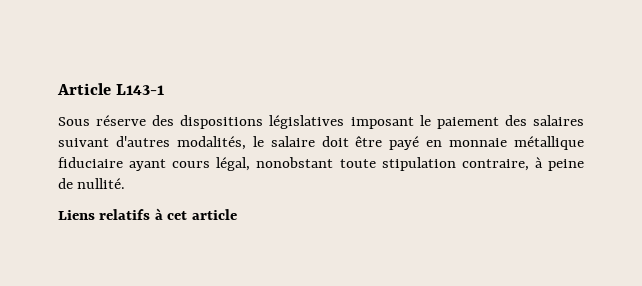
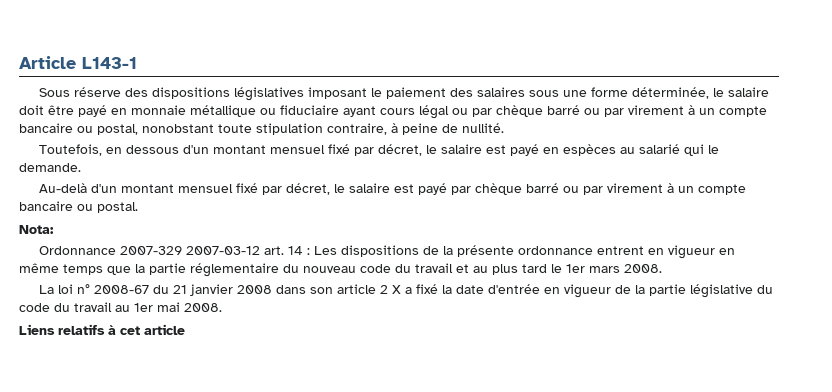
- Sous réserve des dispositions législatives imposant le paiement des salaires suivant d'autres modalités, le salaire doit être payé en monnaie métallique fiduciaire ayant cours légal, nonobstant toute stipulation contraire, à peine de nullité.
+ Sous réserve des dispositions législatives imposant le paiement des salaires sous une forme déterminée, le salaire doit être payé en monnaie métallique ou fiduciaire ayant cours légal ou par chèque barré ou par virement à un compte bancaire ou postal, nonobstant toute stipulation contraire, à peine de nullité.
+ Toutefois, en dessous d'un montant mensuel fixé par décret, le salaire est payé en espèces au salarié qui le demande.
+ Au-delà d'un montant mensuel fixé par décret, le salaire est payé par chèque barré ou par virement à un compte bancaire ou postal.
+ Nota:
+ Ordonnance 2007-329 2007-03-12 art. 14 : Les dispositions de la présente ordonnance entrent en vigueur en même temps que la partie réglementaire du nouveau code du travail et au plus tard le 1er mars 2008.
+ La loi n° 2008-67 du 21 janvier 2008 dans son article 2 X a fixé la date d'entrée en vigueur de la partie législative du code du travail au 1er mai 2008.

